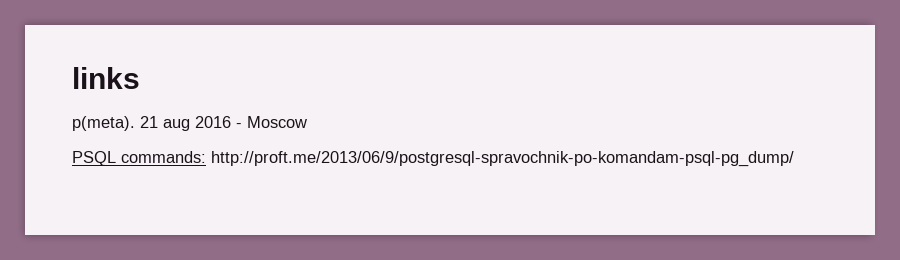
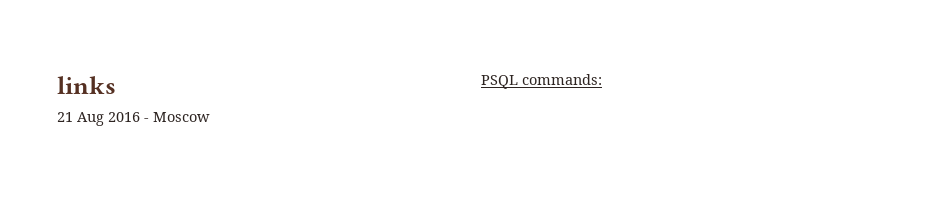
- p(meta). 21 aug 2016 - Moscow
+ 21 Aug 2016 - Moscow
- PSQL commands: http://proft.me/2013/06/9/postgresql-spravochnik-po-komandam-psql-pg_dump/
+ PSQL commands:

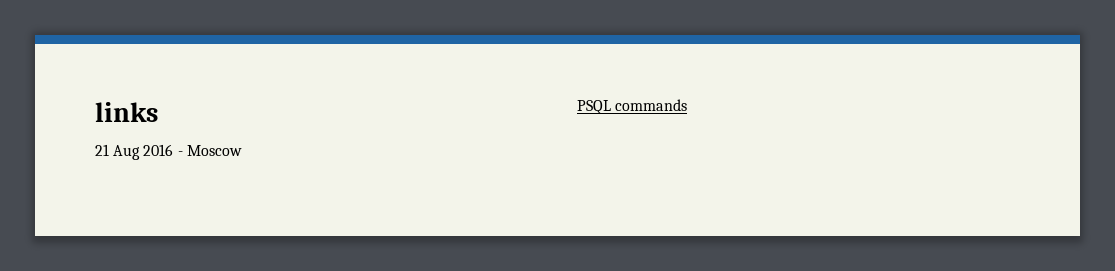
- PSQL commands:
+ PSQL commands

